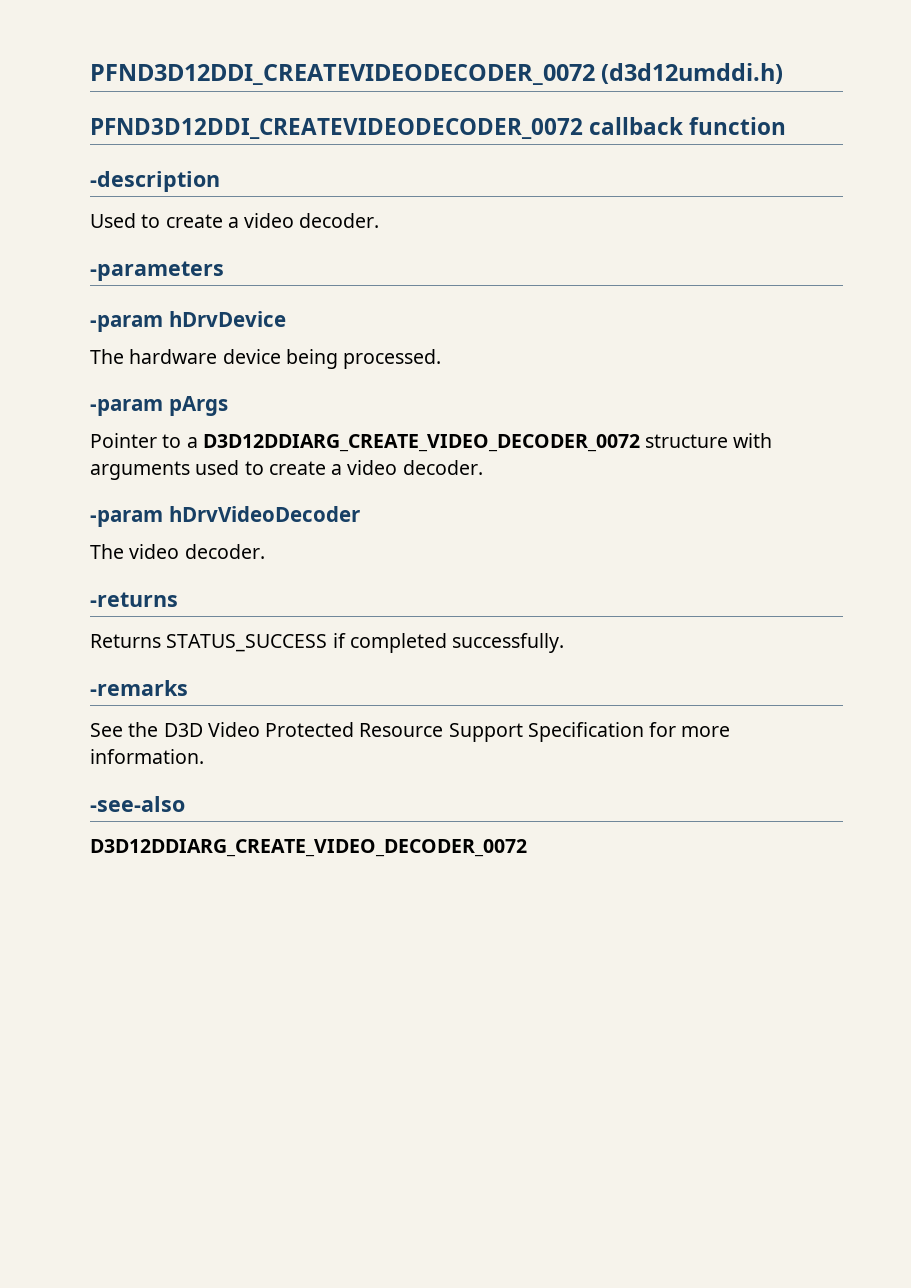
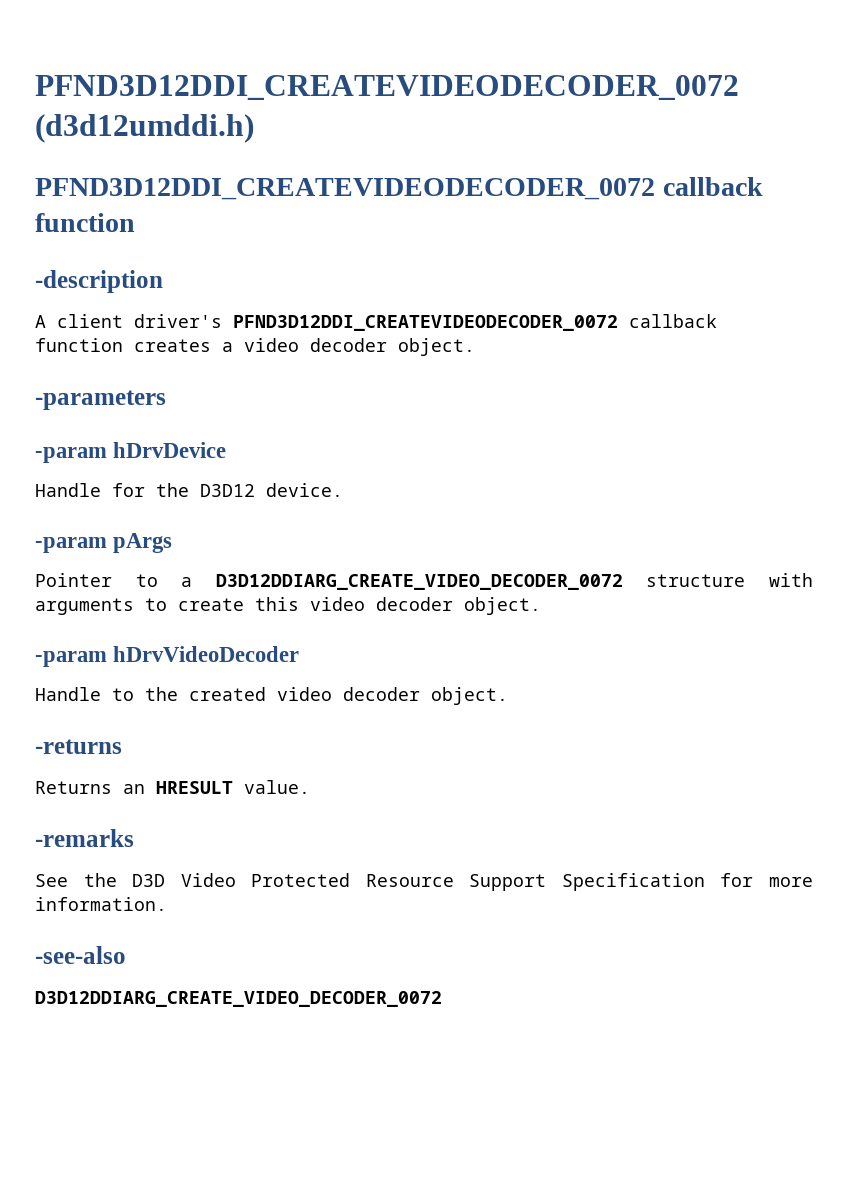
- Used to create a video decoder.
+ A client driver's PFND3D12DDI_CREATEVIDEODECODER_0072 callback function creates a video decoder object.
  -parameters
  -param hDrvDevice
- The hardware device being processed.
+ Handle for the D3D12 device.
- Pointer to a D3D12DDIARG_CREATE_VIDEO_DECODER_0072 structure with arguments used to create a video decoder.
+ Pointer to a D3D12DDIARG_CREATE_VIDEO_DECODER_0072 structure with arguments to create this video decoder object.
  -param hDrvVideoDecoder
- The video decoder.
+ Handle to the created video decoder object.
  -returns
- Returns STATUS_SUCCESS if completed successfully.
+ Returns an HRESULT value.

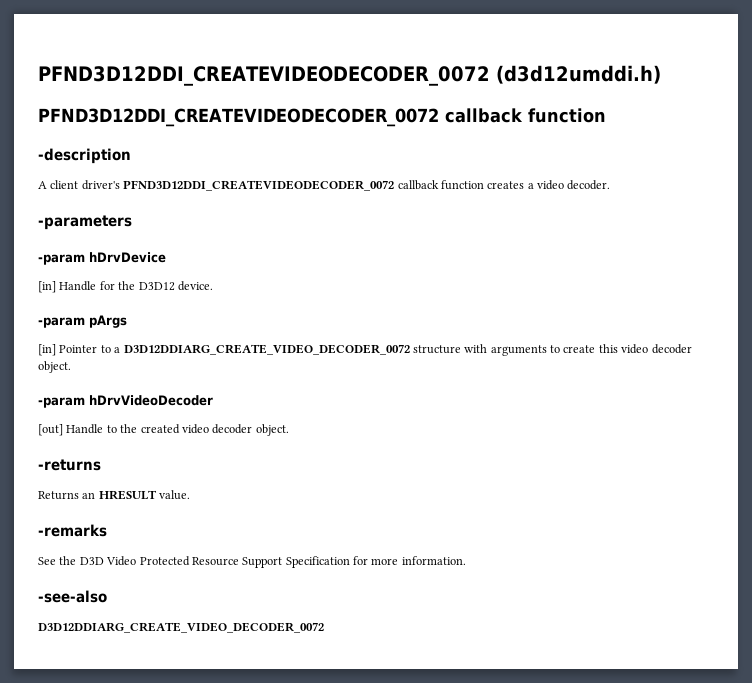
- A client driver's PFND3D12DDI_CREATEVIDEODECODER_0072 callback function creates a video decoder object.
+ A client driver's PFND3D12DDI_CREATEVIDEODECODER_0072 callback function creates a video decoder.
- Handle for the D3D12 device.
+ [in] Handle for the D3D12 device.
- Pointer to a D3D12DDIARG_CREATE_VIDEO_DECODER_0072 structure with arguments to create this video decoder object.
+ [in] Pointer to a D3D12DDIARG_CREATE_VIDEO_DECODER_0072 structure with arguments to create this video decoder object.
- Handle to the created video decoder object.
+ [out] Handle to the created video decoder object.

